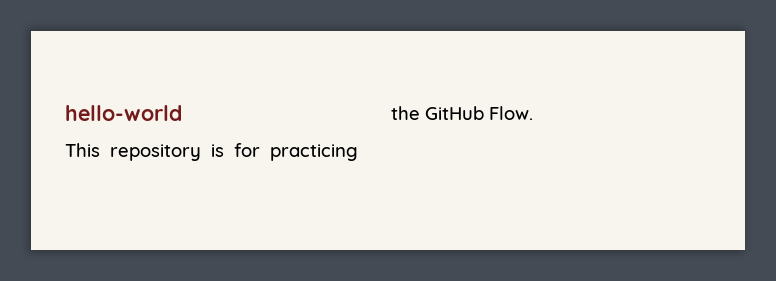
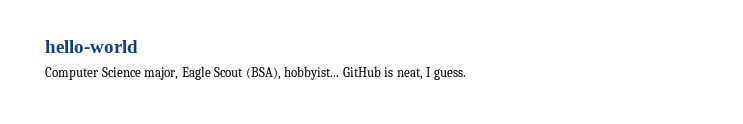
- This repository is for practicing the GitHub Flow.
+ Computer Science major, Eagle Scout (BSA), hobbyist... GitHub is neat, I guess.

